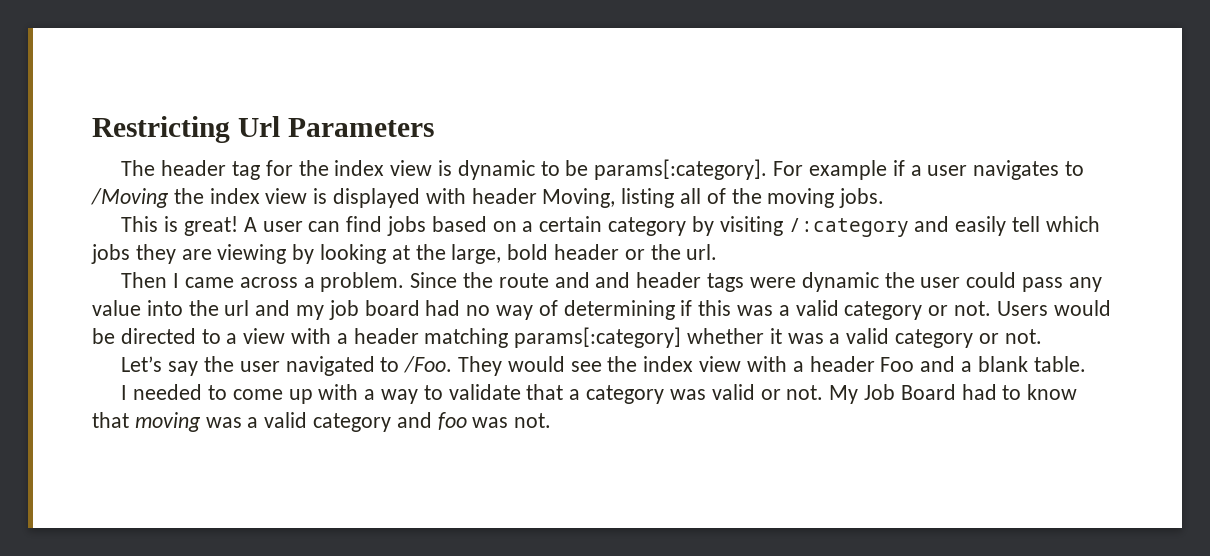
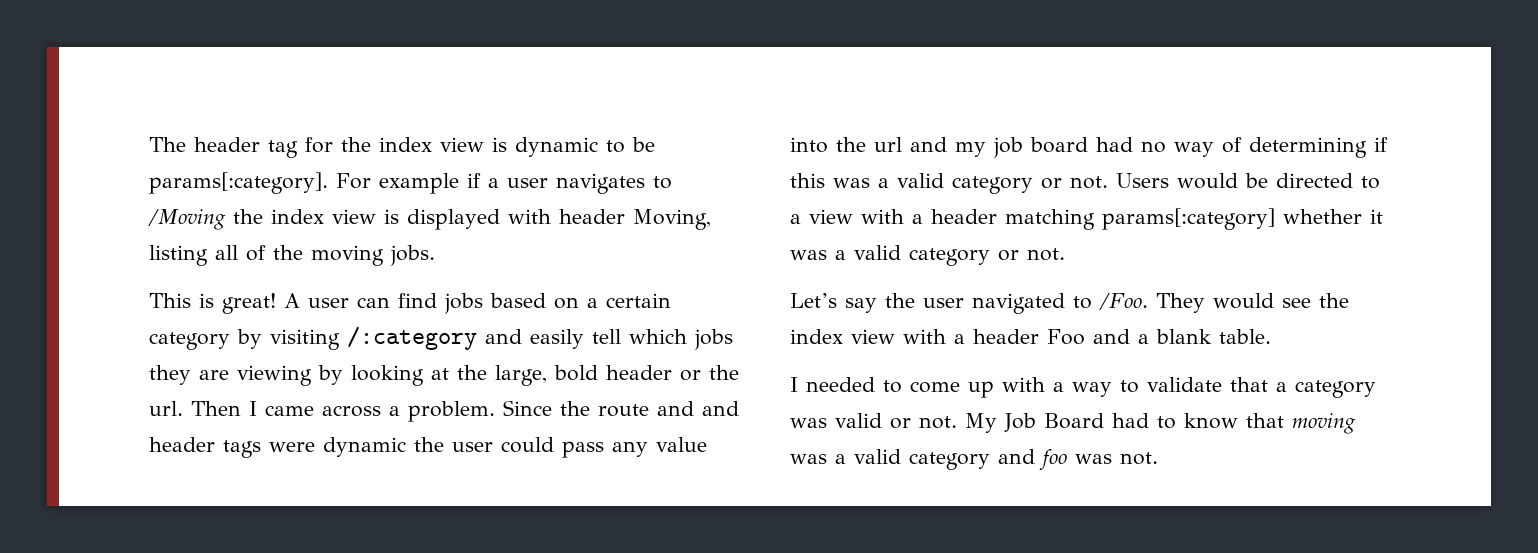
- Restricting Url Parameters
- A user can find jobs based on a certain category by visiting /:category and easily tell which jobs they are viewing by looking at the large, bold header or the url.
- Then I came across a problem.
+ A user can find jobs based on a certain category by visiting /:category and easily tell which jobs they are viewing by looking at the large, bold header or the url. Then I came across a problem.

